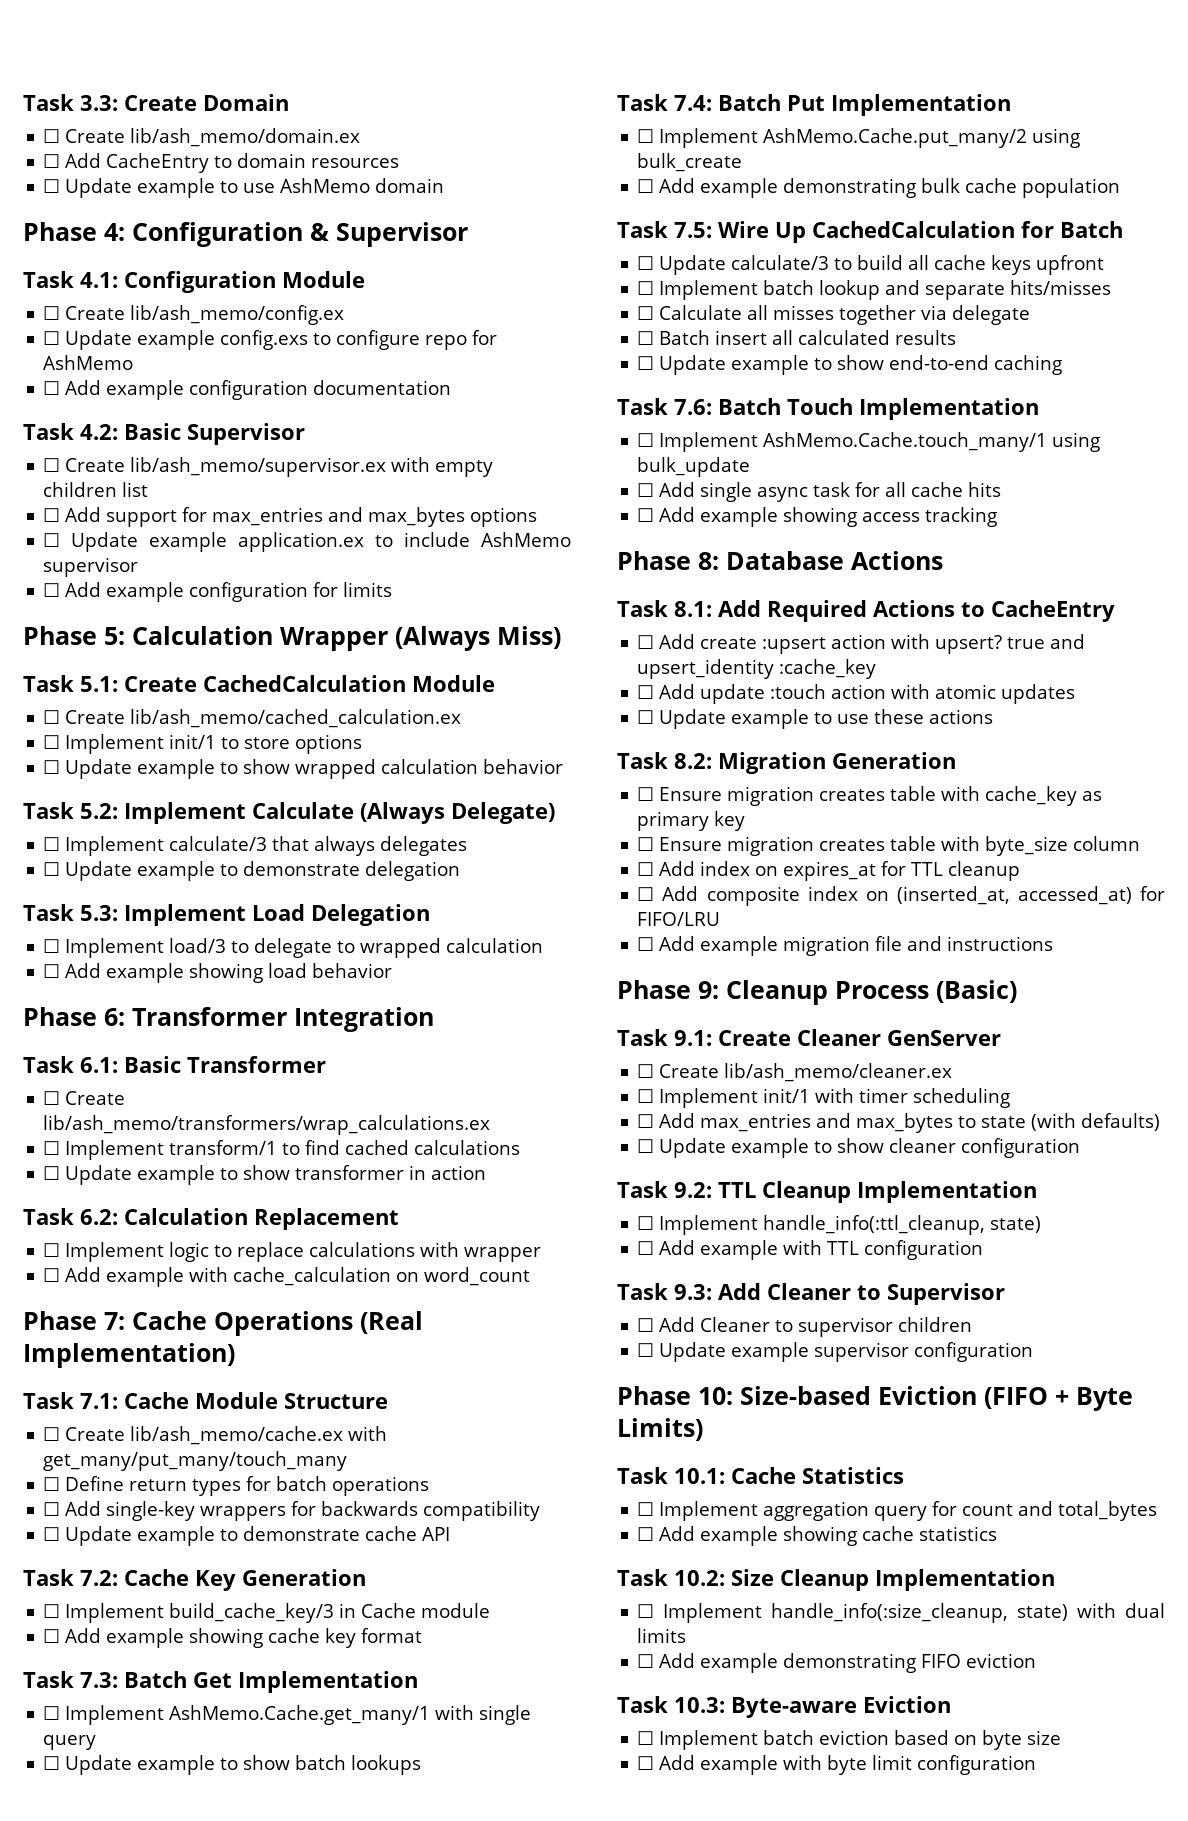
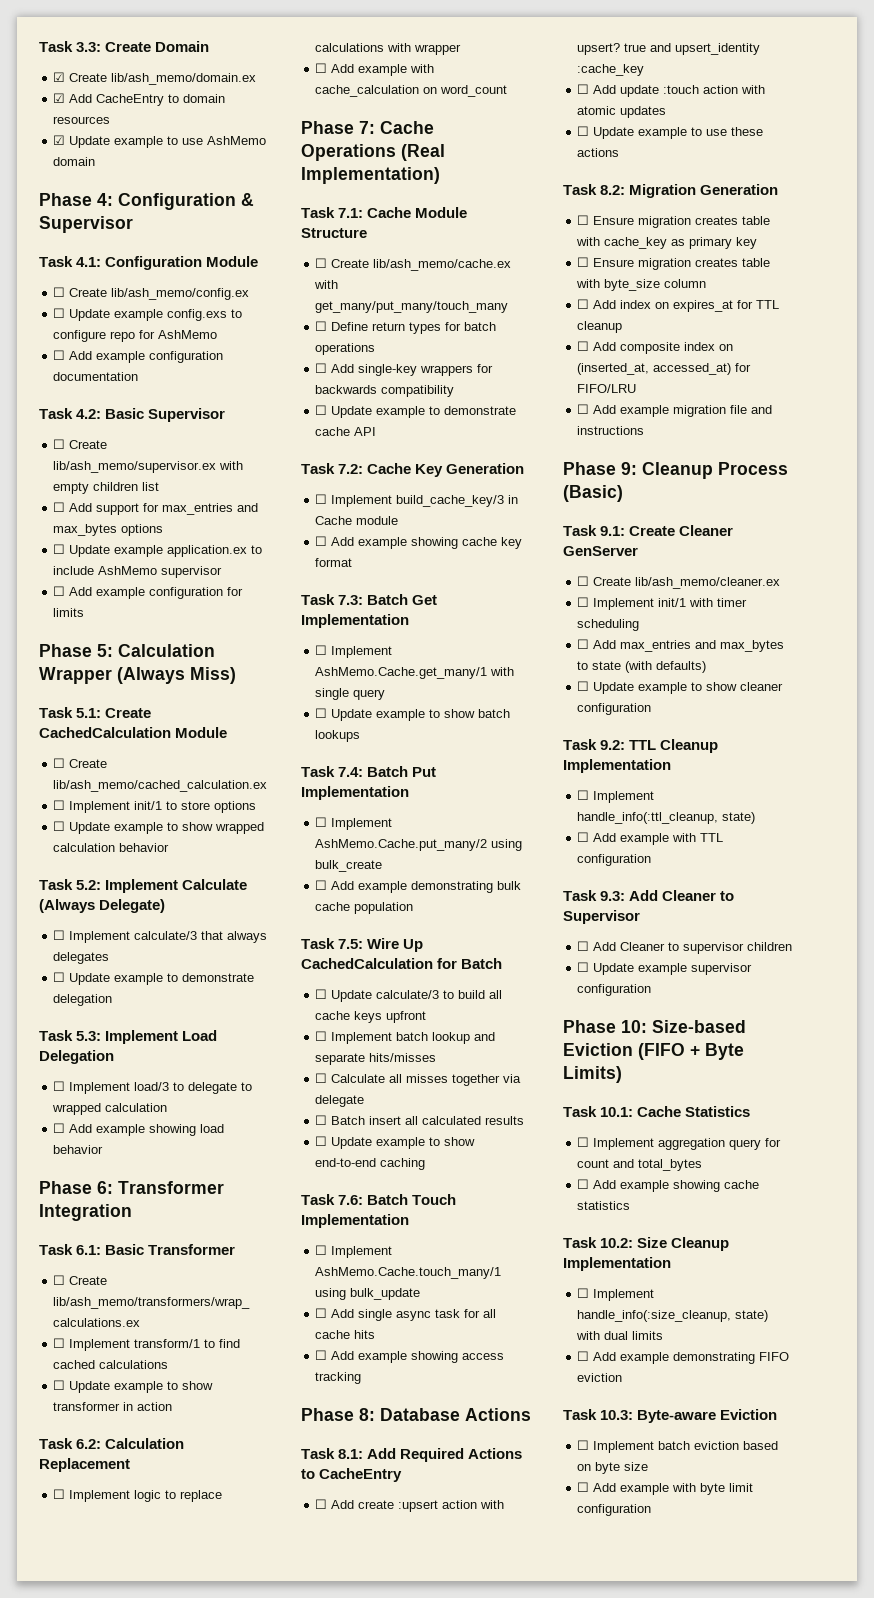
- ☐ Create lib/ash_memo/domain.ex
+ ☑ Create lib/ash_memo/domain.ex
- ☐ Add CacheEntry to domain resources
+ ☑ Add CacheEntry to domain resources
- ☐ Update example to use AshMemo domain
+ ☑ Update example to use AshMemo domain

